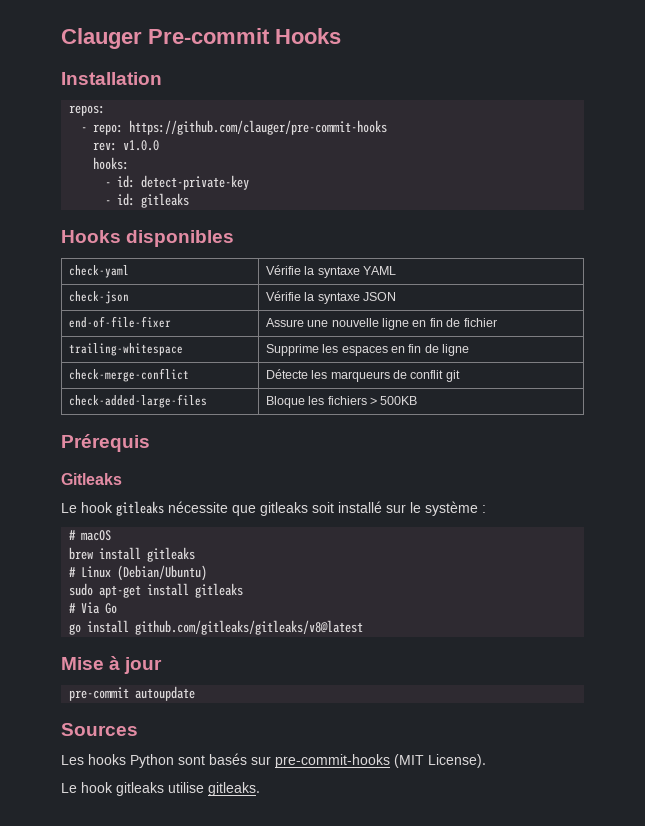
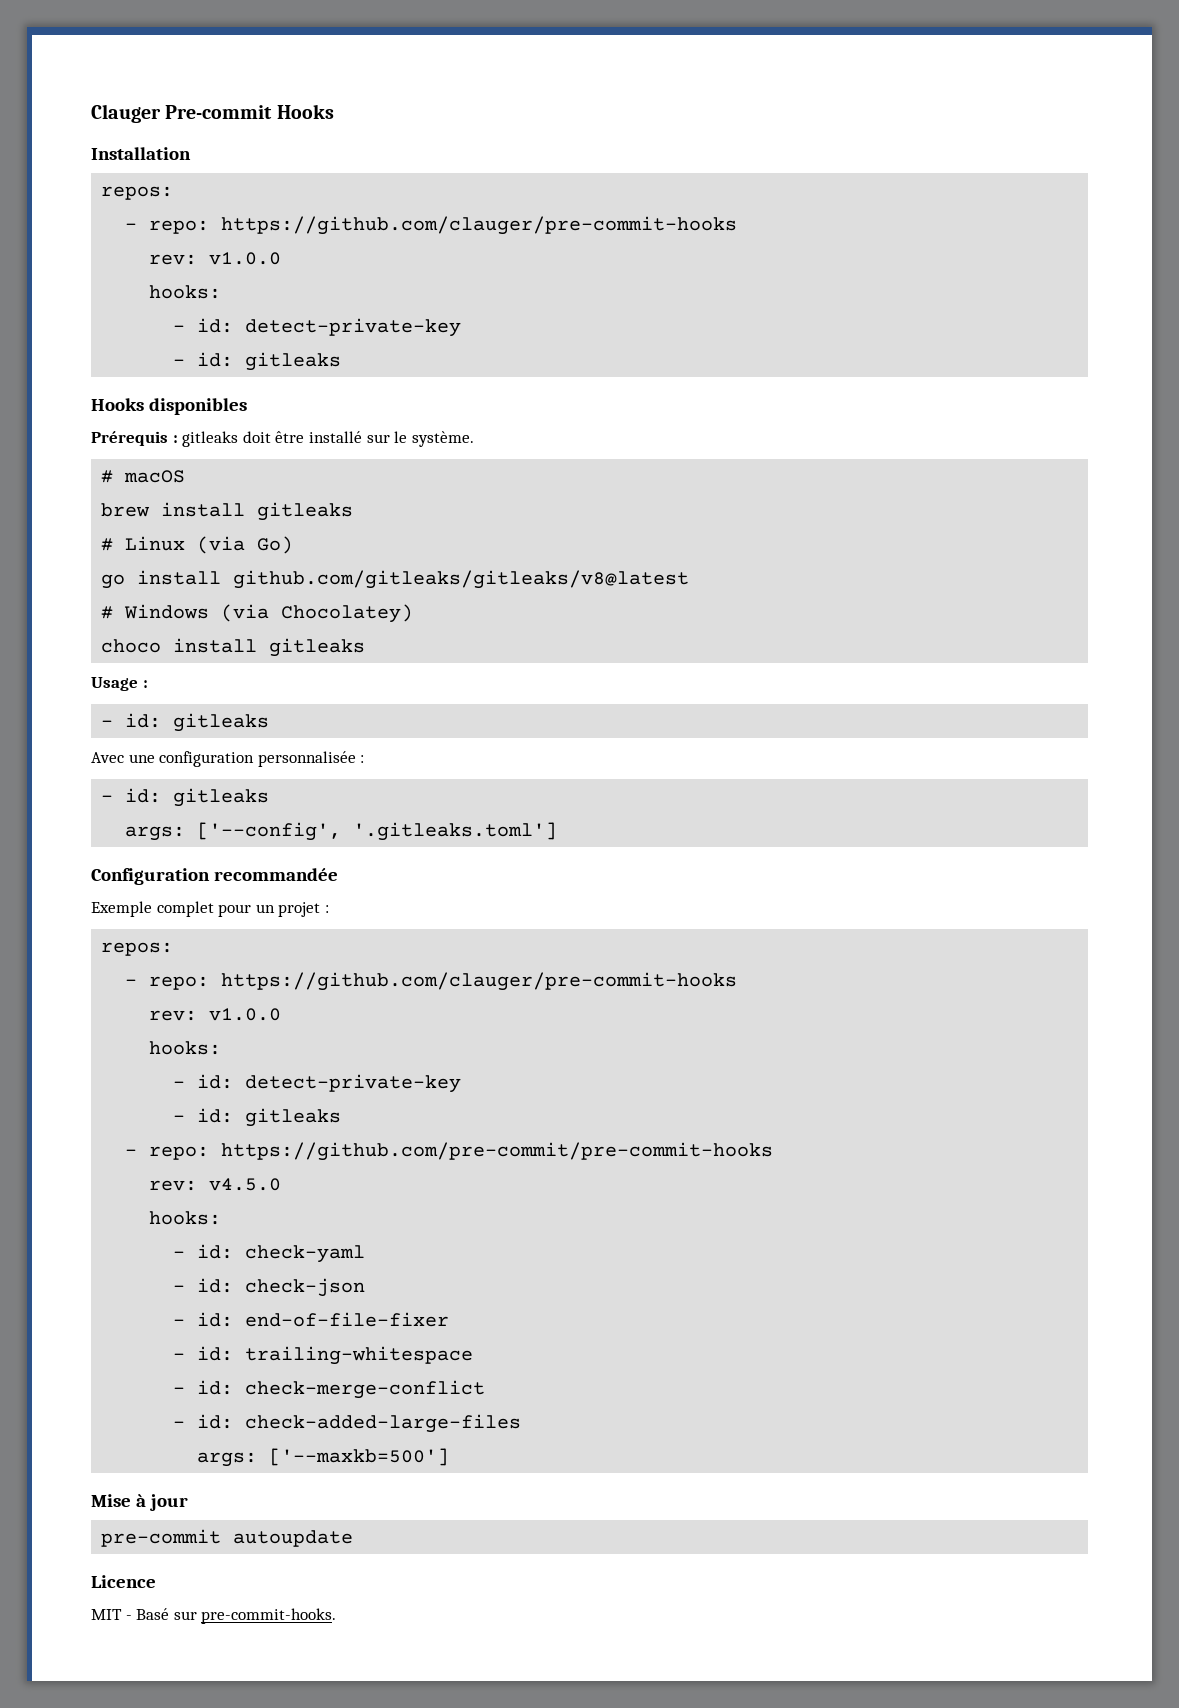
- check-yaml | Vérifie la syntaxe YAML
- check-json | Vérifie la syntaxe JSON
- end-of-file-fixer | Assure une nouvelle ligne en fin de fichier
- trailing-whitespace | Supprime les espaces en fin de ligne
- check-merge-conflict | Détecte les marqueurs de conflit git
- check-added-large-files | Bloque les fichiers > 500KB
- Prérequis
- Gitleaks
- Le hook gitleaks nécessite que gitleaks soit installé sur le système :
+ Prérequis : gitleaks doit être installé sur le système.
- # Linux (Debian/Ubuntu)
- sudo apt-get install gitleaks
- # Via Go
+ # Linux (via Go)
  go install github.com/gitleaks/gitleaks/v8@latest
+ # Windows (via Chocolatey)
+ choco install gitleaks
+ Usage :
+ - id: gitleaks
+ Avec une configuration personnalisée :
+ - id: gitleaks
+ args: ['--config', '.gitleaks.toml']
+ Configuration recommandée
+ Exemple complet pour un projet :
+ repos:
+ - repo: https://github.com/clauger/pre-commit-hooks
+ rev: v1.0.0
+ hooks:
+ - id: detect-private-key
+ - id: gitleaks
+ - repo: https://github.com/pre-commit/pre-commit-hooks
+ rev: v4.5.0
+ hooks:
+ - id: check-yaml
+ - id: check-json
+ - id: end-of-file-fixer
+ - id: trailing-whitespace
+ - id: check-merge-conflict
+ - id: check-added-large-files
+ args: ['--maxkb=500']
- Sources
- Les hooks Python sont basés sur pre-commit-hooks (MIT License).
- Le hook gitleaks utilise gitleaks.
+ Licence
+ MIT - Basé sur pre-commit-hooks.

